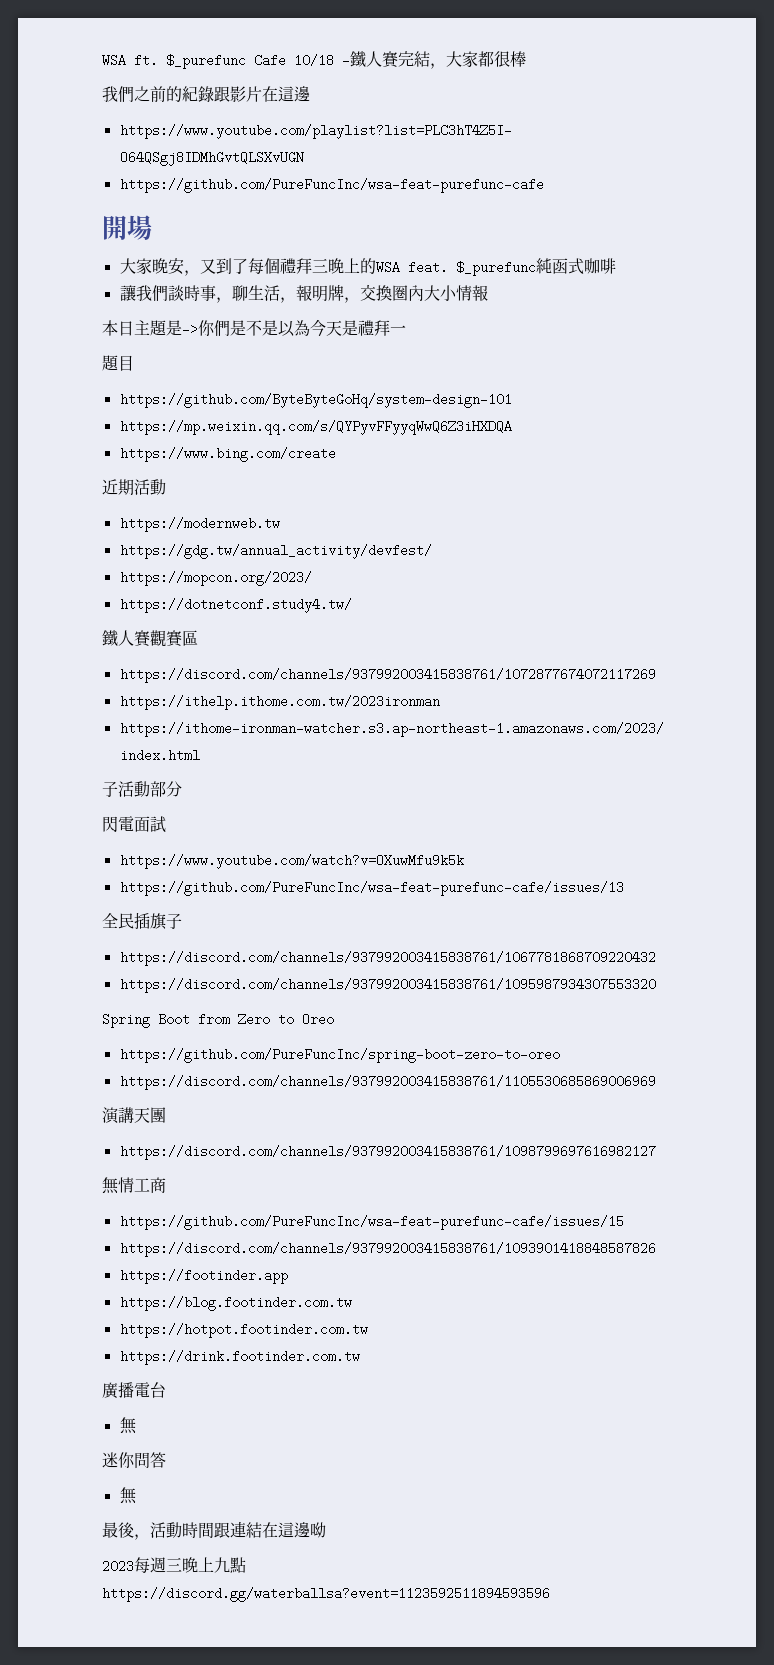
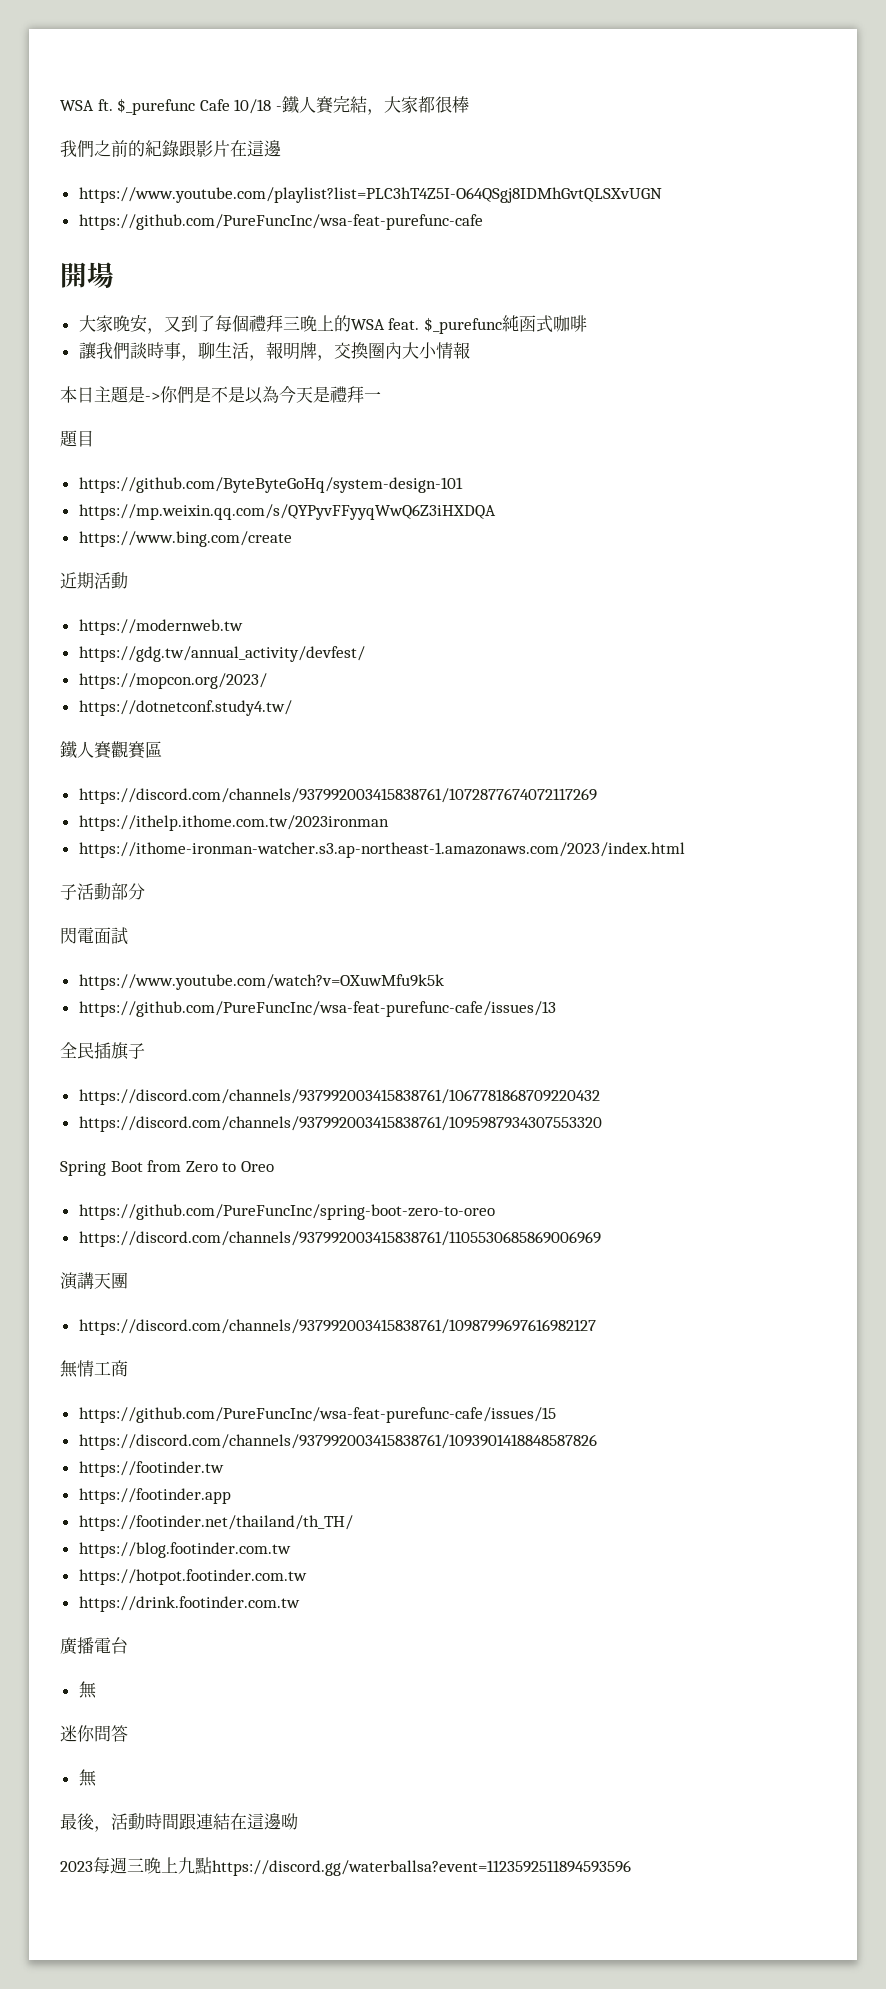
+ https://footinder.tw
+ https://footinder.net/thailand/th_TH/

